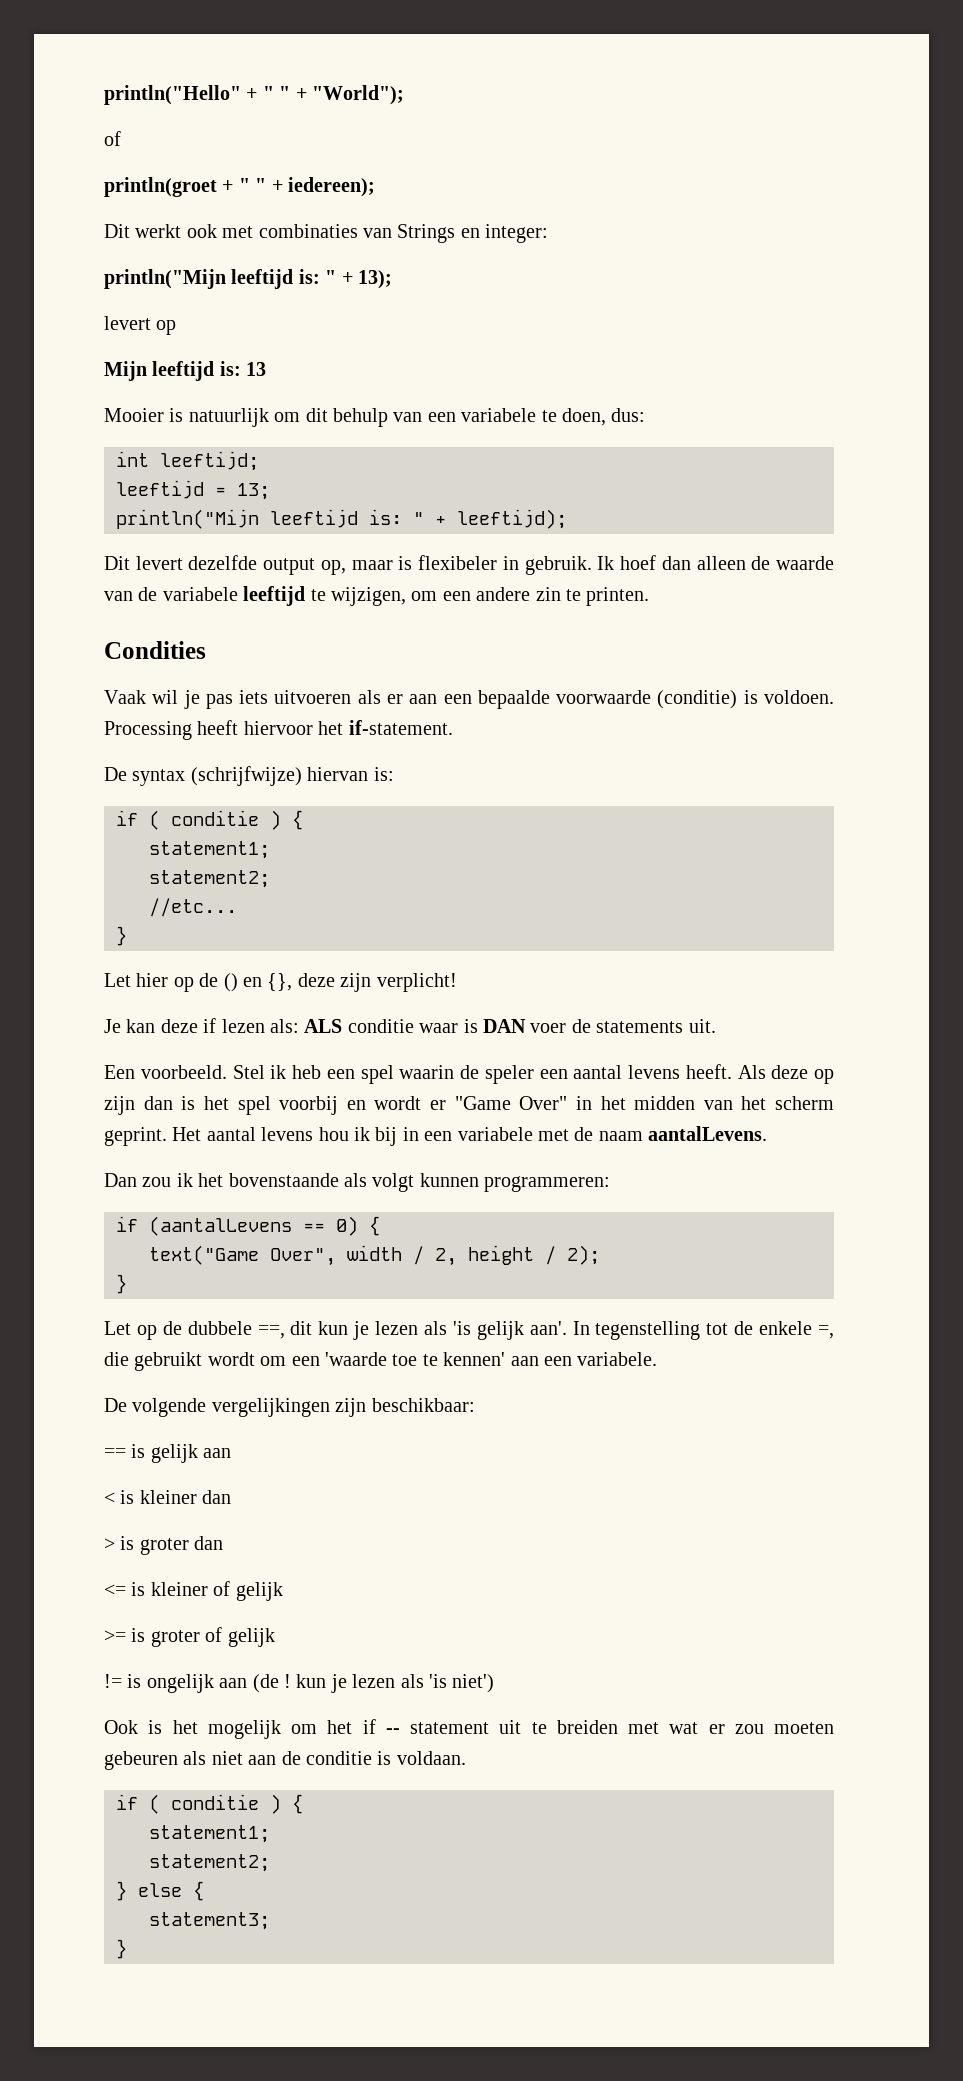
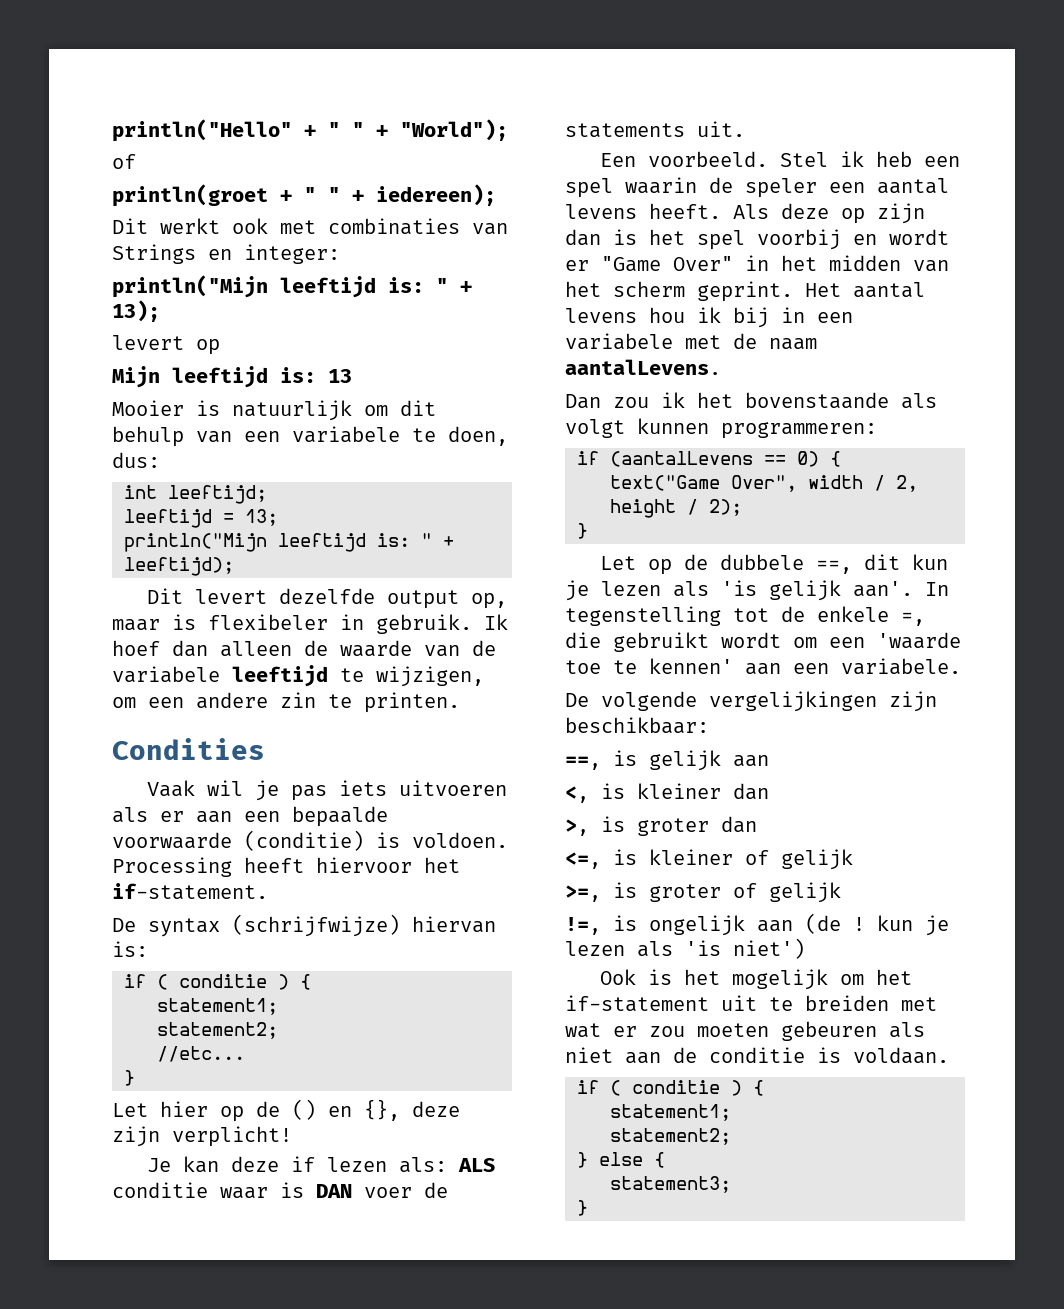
- == is gelijk aan
+ ==, is gelijk aan
- < is kleiner dan
+ <, is kleiner dan
- > is groter dan
+ >, is groter dan
- <= is kleiner of gelijk
+ <=, is kleiner of gelijk
- >= is groter of gelijk
+ >=, is groter of gelijk
- != is ongelijk aan (de ! kun je lezen als 'is niet')
+ !=, is ongelijk aan (de ! kun je lezen als 'is niet')
- Ook is het mogelijk om het if -- statement uit te breiden met wat er zou moeten gebeuren als niet aan de conditie is voldaan.
+ Ook is het mogelijk om het if-statement uit te breiden met wat er zou moeten gebeuren als niet aan de conditie is voldaan.

